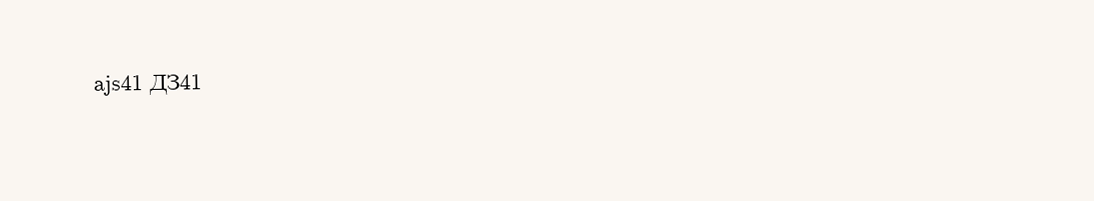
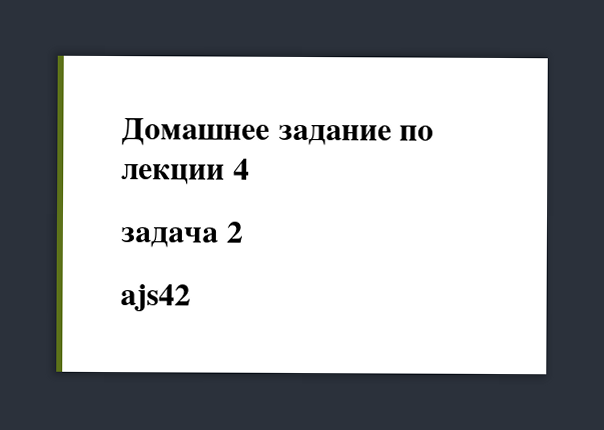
- ajs41 ДЗ41
+ Домашнее задание по лекции 4
+ задача 2
+ ajs42

